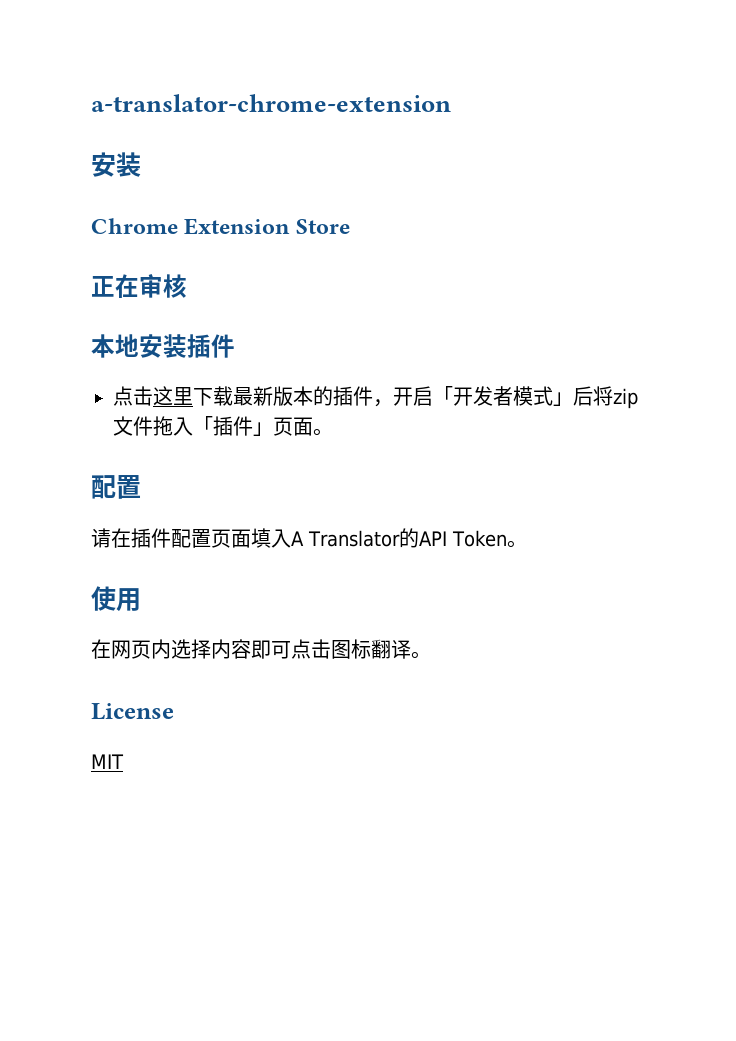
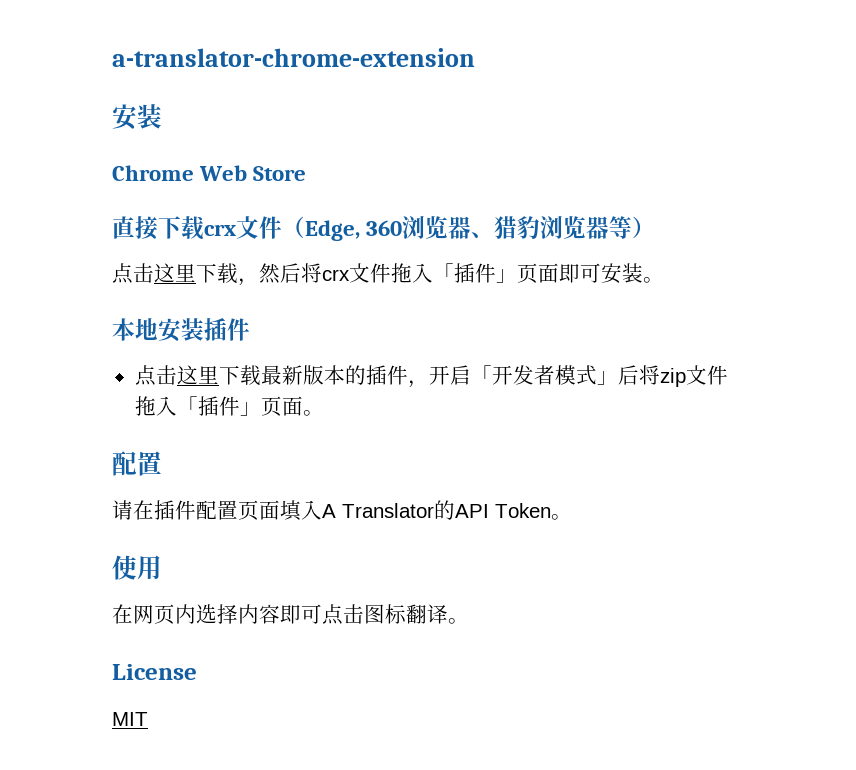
- Chrome Extension Store
+ Chrome Web Store
- 正在审核
+ 直接下载crx文件（Edge, 360浏览器、猎豹浏览器等）
+ 点击这里下载，然后将crx文件拖入「插件」页面即可安装。

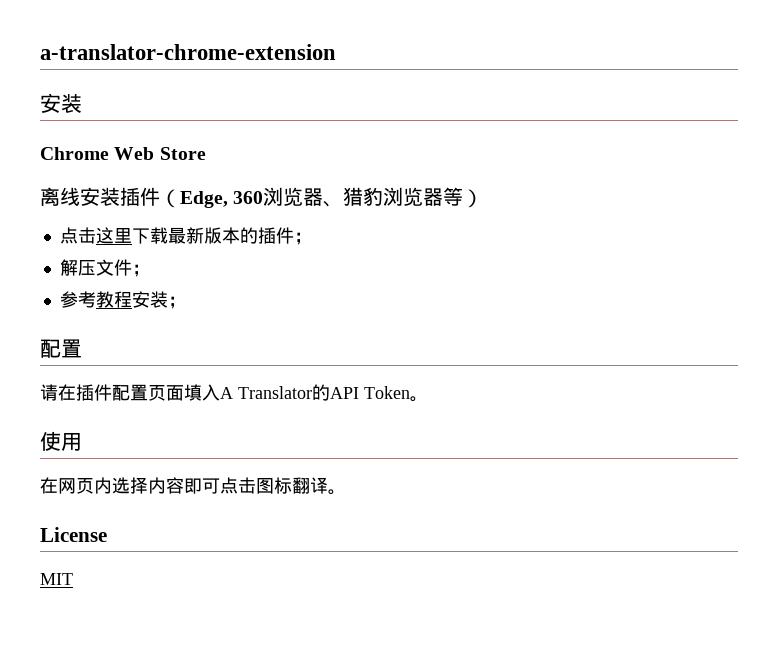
- 直接下载crx文件（Edge, 360浏览器、猎豹浏览器等）
+ 离线安装插件（Edge, 360浏览器、猎豹浏览器等）
- 点击这里下载，然后将crx文件拖入「插件」页面即可安装。
- 本地安装插件
- 点击这里下载最新版本的插件，开启「开发者模式」后将zip文件拖入「插件」页面。
+ 点击这里下载最新版本的插件；
+ 解压文件；
+ 参考教程安装；

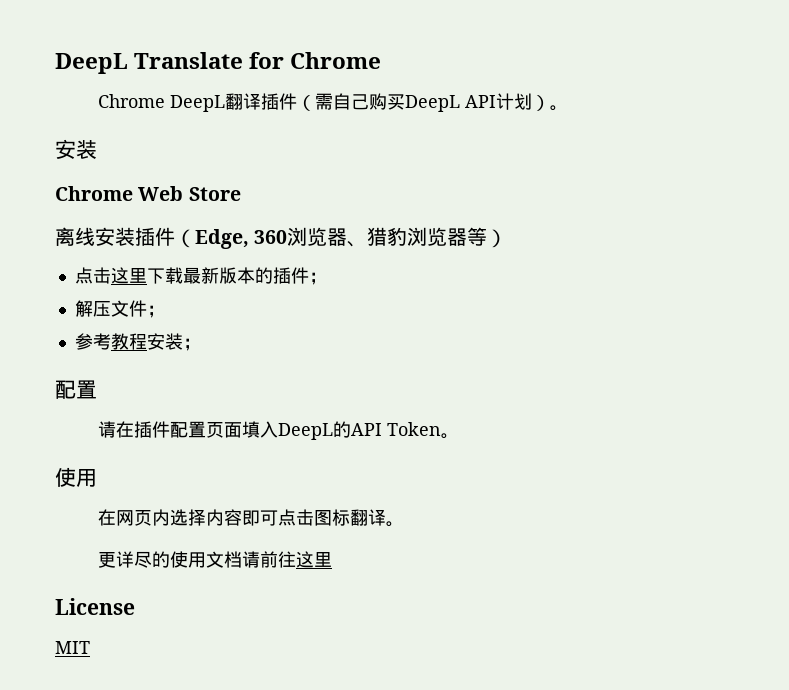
- a-translator-chrome-extension
+ DeepL Translate for Chrome
+ Chrome DeepL翻译插件（需自己购买DeepL API计划）。
- 请在插件配置页面填入A Translator的API Token。
+ 请在插件配置页面填入DeepL的API Token。
+ 更详尽的使用文档请前往这里

